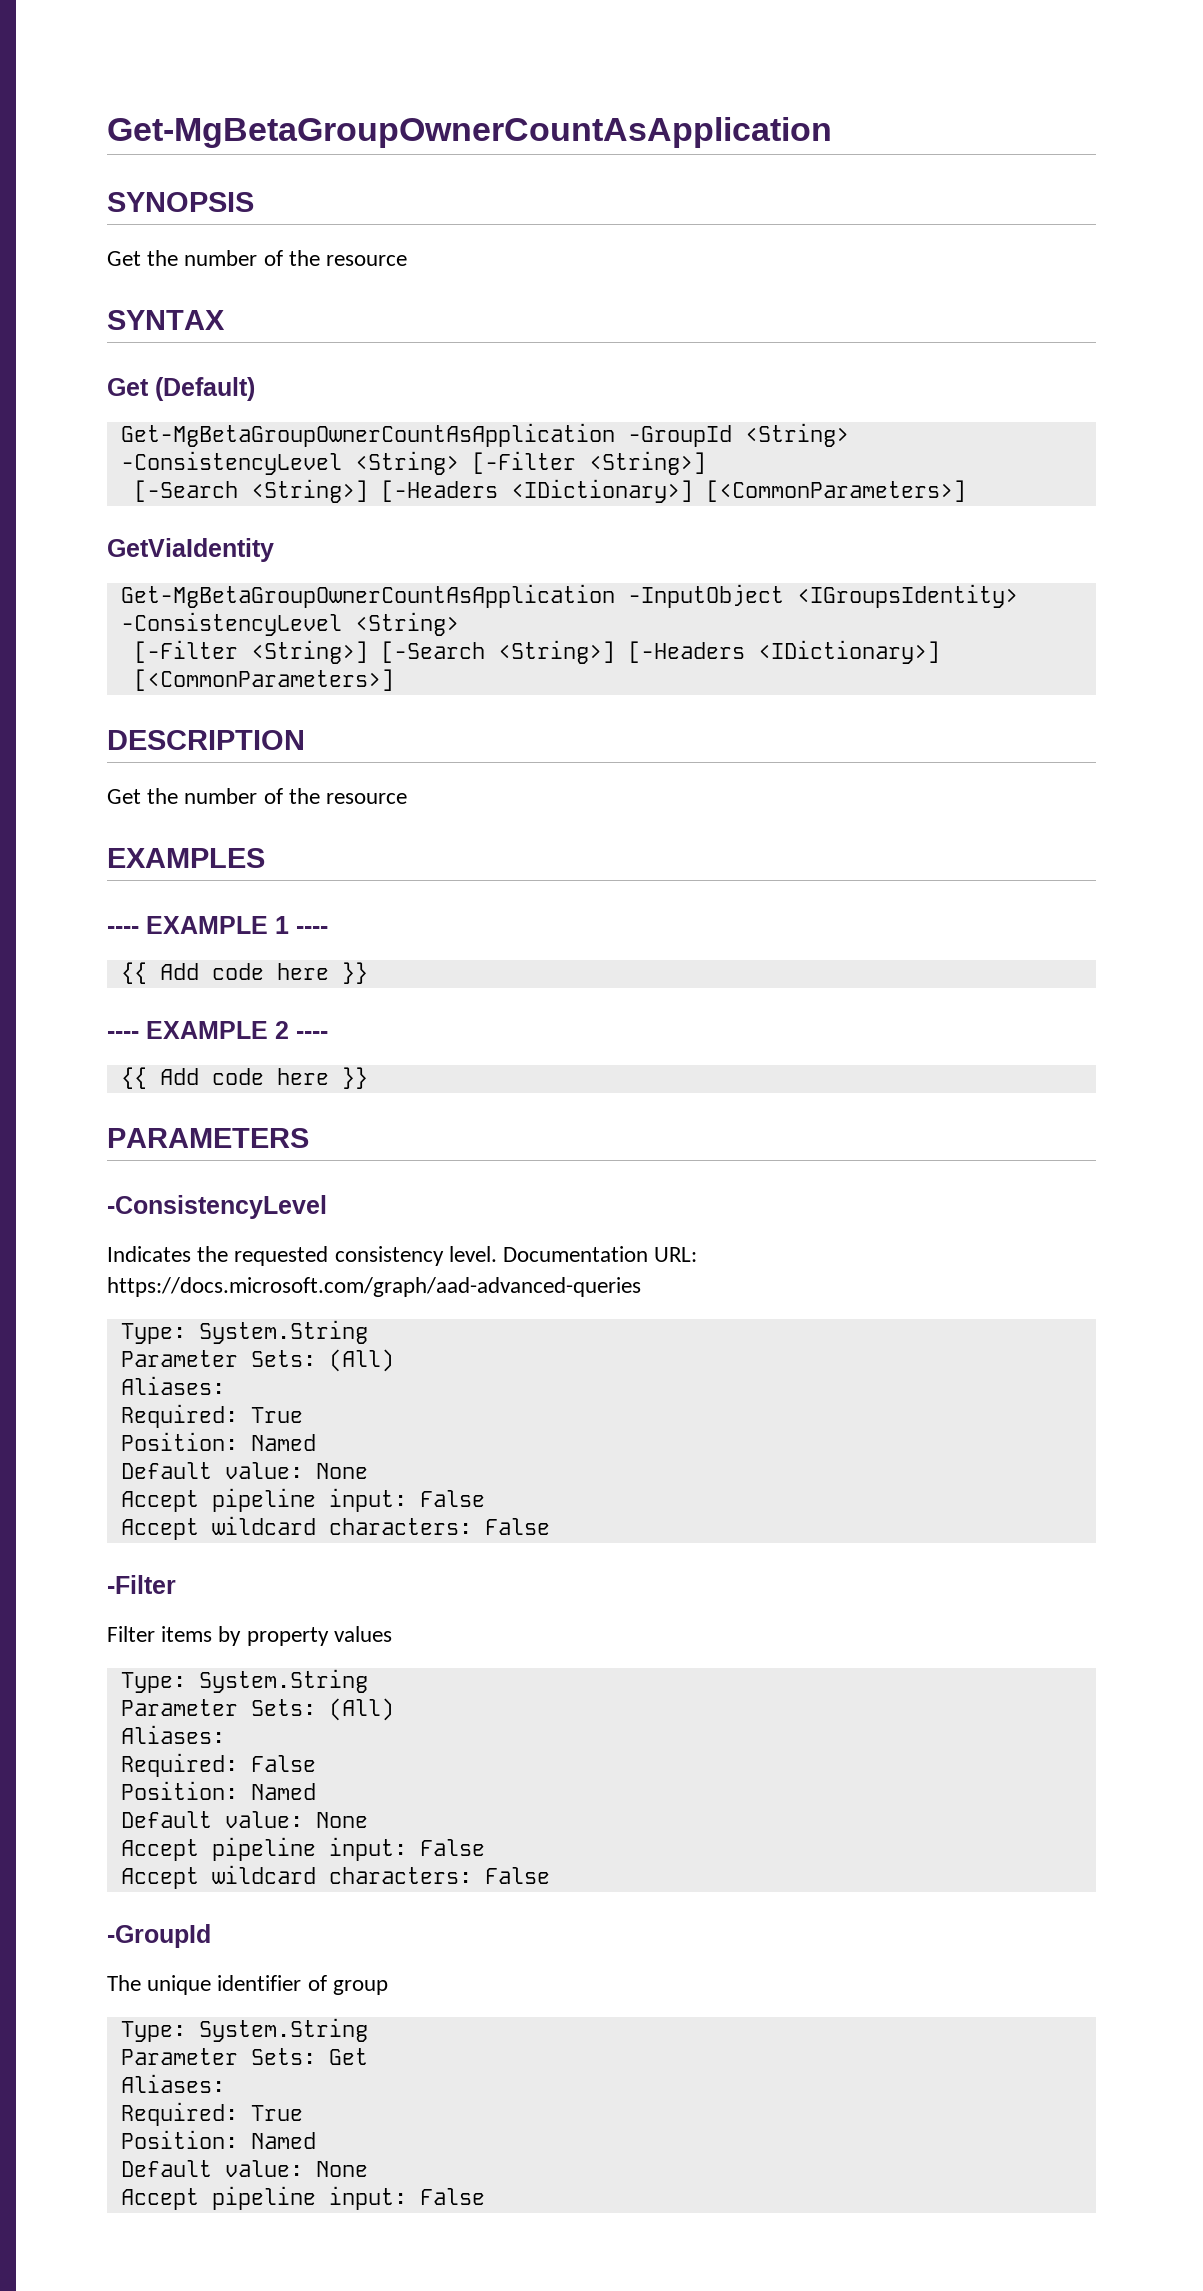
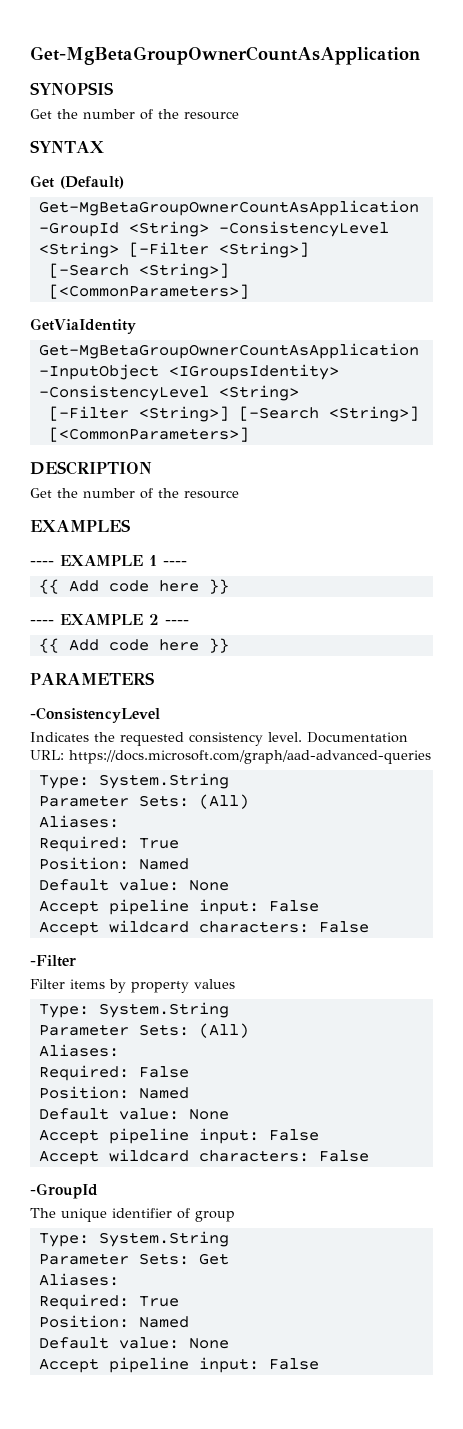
  Get-MgBetaGroupOwnerCountAsApplication -GroupId <String> -ConsistencyLevel <String> [-Filter <String>]
- [-Search <String>] [-Headers <IDictionary>] [<CommonParameters>]
+ [-Search <String>] [<CommonParameters>]
- [-Filter <String>] [-Search <String>] [-Headers <IDictionary>] [<CommonParameters>]
+ [-Filter <String>] [-Search <String>] [<CommonParameters>]

